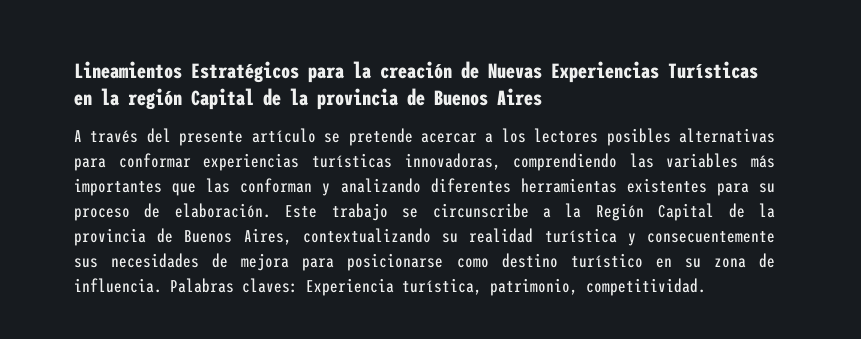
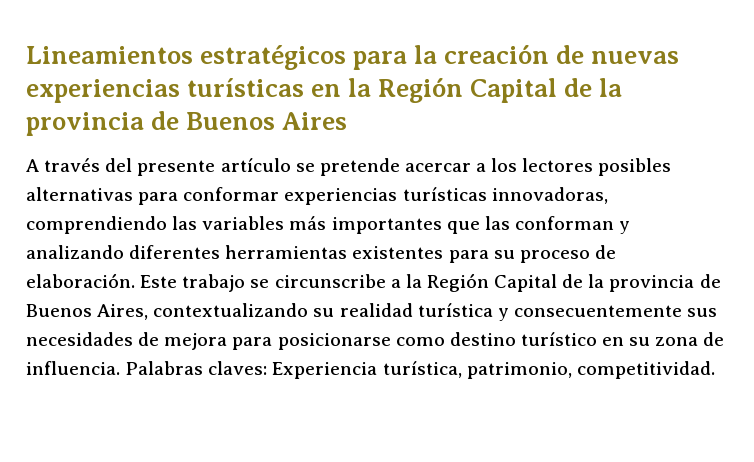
- Lineamientos Estratégicos para la creación de Nuevas Experiencias Turísticas en la región Capital de la provincia de Buenos Aires
+ Lineamientos estratégicos para la creación de nuevas experiencias turísticas en la Región Capital de la provincia de Buenos Aires

